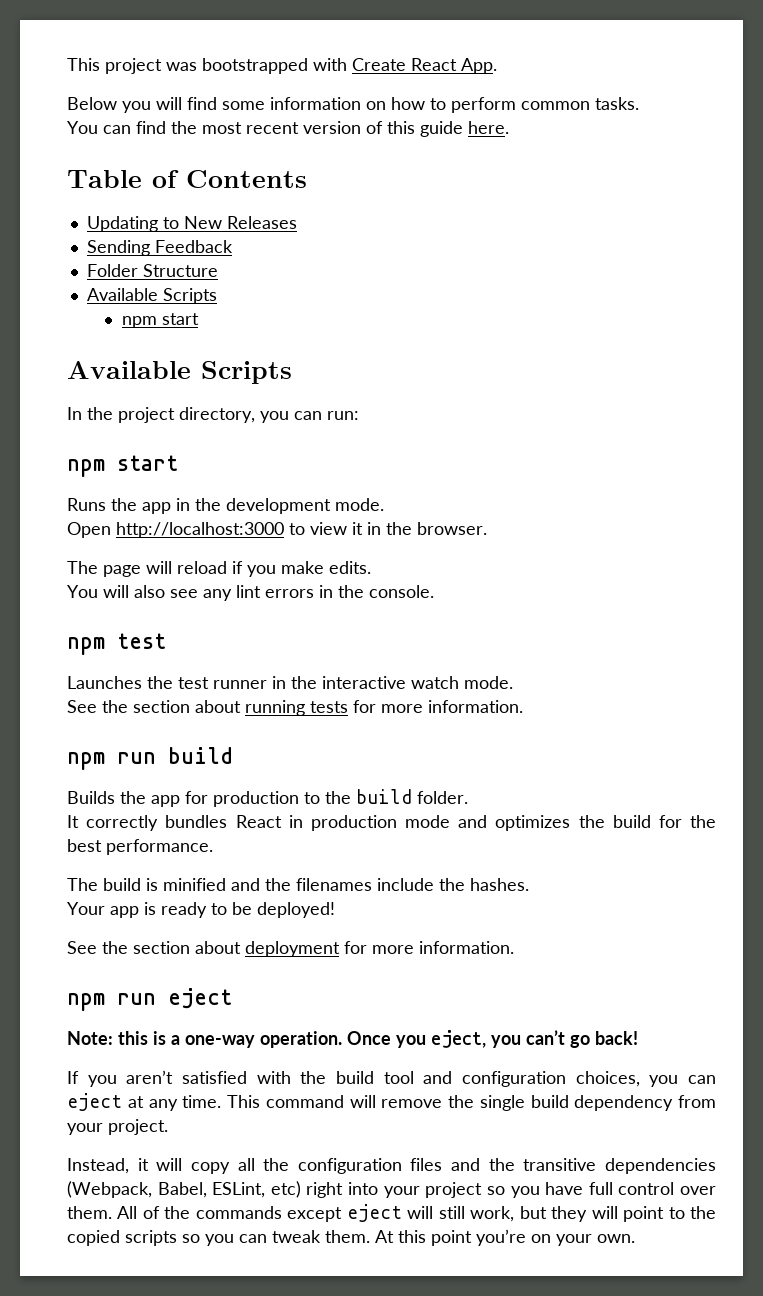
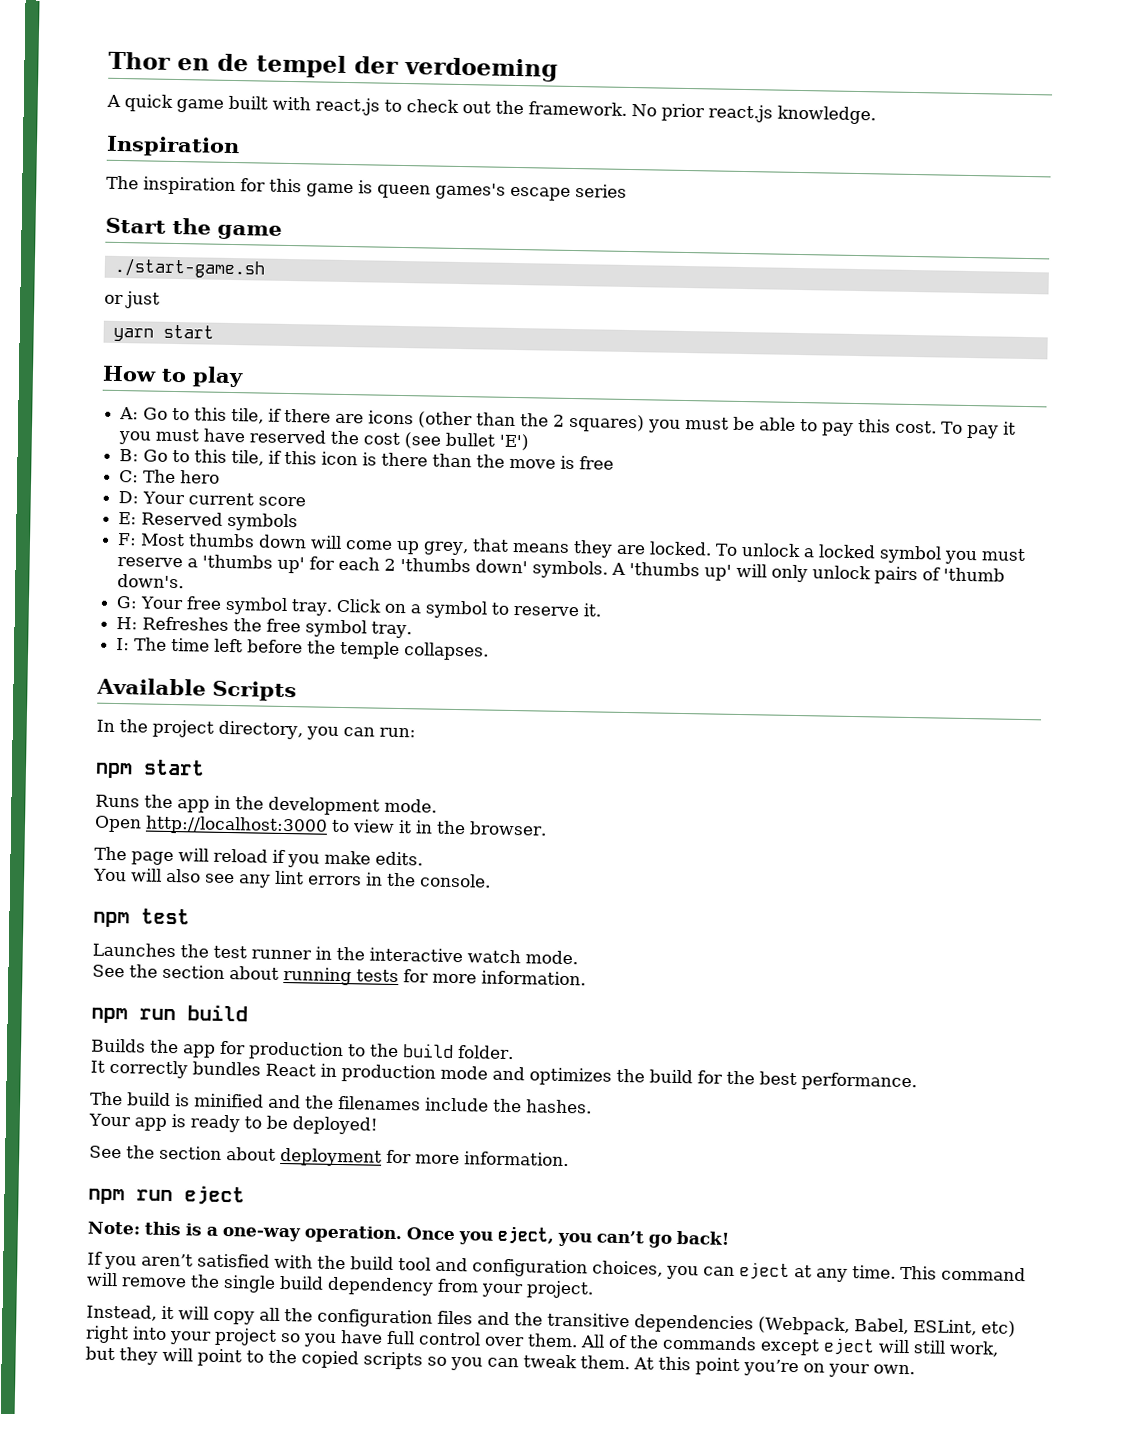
- This project was bootstrapped with Create React App.
- Below you will find some information on how to perform common tasks.
- You can find the most recent version of this guide here.
- Table of Contents
- Updating to New Releases
- Sending Feedback
- Folder Structure
- Available Scripts
- npm start
+ Thor en de tempel der verdoeming
+ A quick game built with react.js to check out the framework. No prior react.js knowledge.
+ Inspiration
+ The inspiration for this game is queen games's escape series
+ Start the game
+ ./start-game.sh
+ or just
+ yarn start
+ How to play
+ A: Go to this tile, if there are icons (other than the 2 squares) you must be able to pay this cost. To pay it you must have reserved the cost (see bullet 'E')
+ B: Go to this tile, if this icon is there than the move is free
+ C: The hero
+ D: Your current score
+ E: Reserved symbols
+ F: Most thumbs down will come up grey, that means they are locked. To unlock a locked symbol you must reserve a 'thumbs up' for each 2 'thumbs down' symbols. A 'thumbs up' will only unlock pairs of 'thumb down's.
+ G: Your free symbol tray. Click on a symbol to reserve it.
+ H: Refreshes the free symbol tray.
+ I: The time left before the temple collapses.

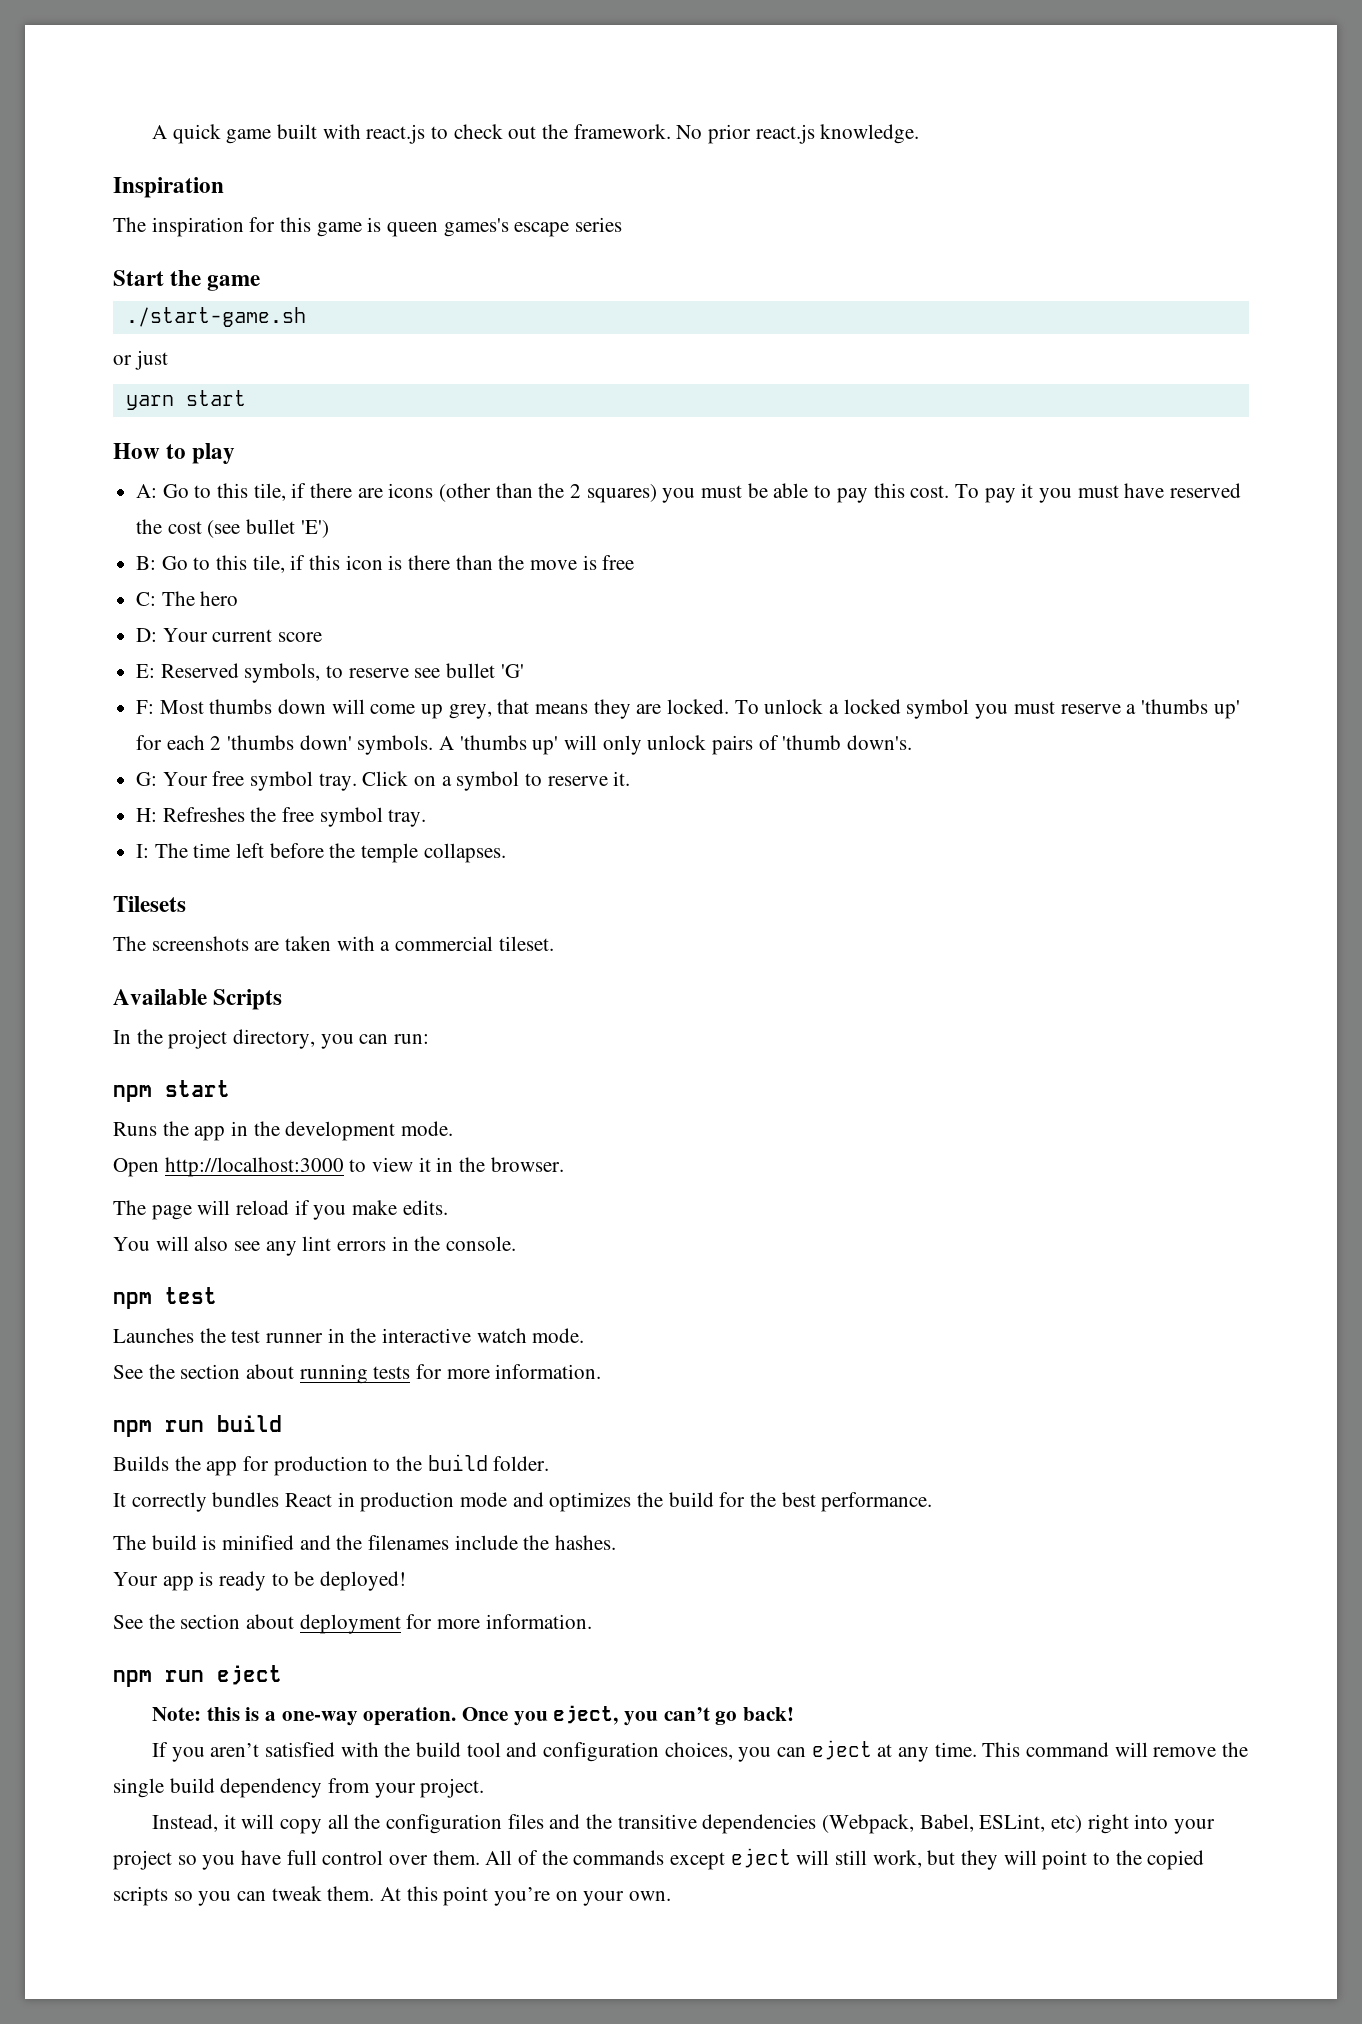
- Thor en de tempel der verdoeming
- E: Reserved symbols
+ E: Reserved symbols, to reserve see bullet 'G'
+ Tilesets
+ The screenshots are taken with a commercial tileset.

